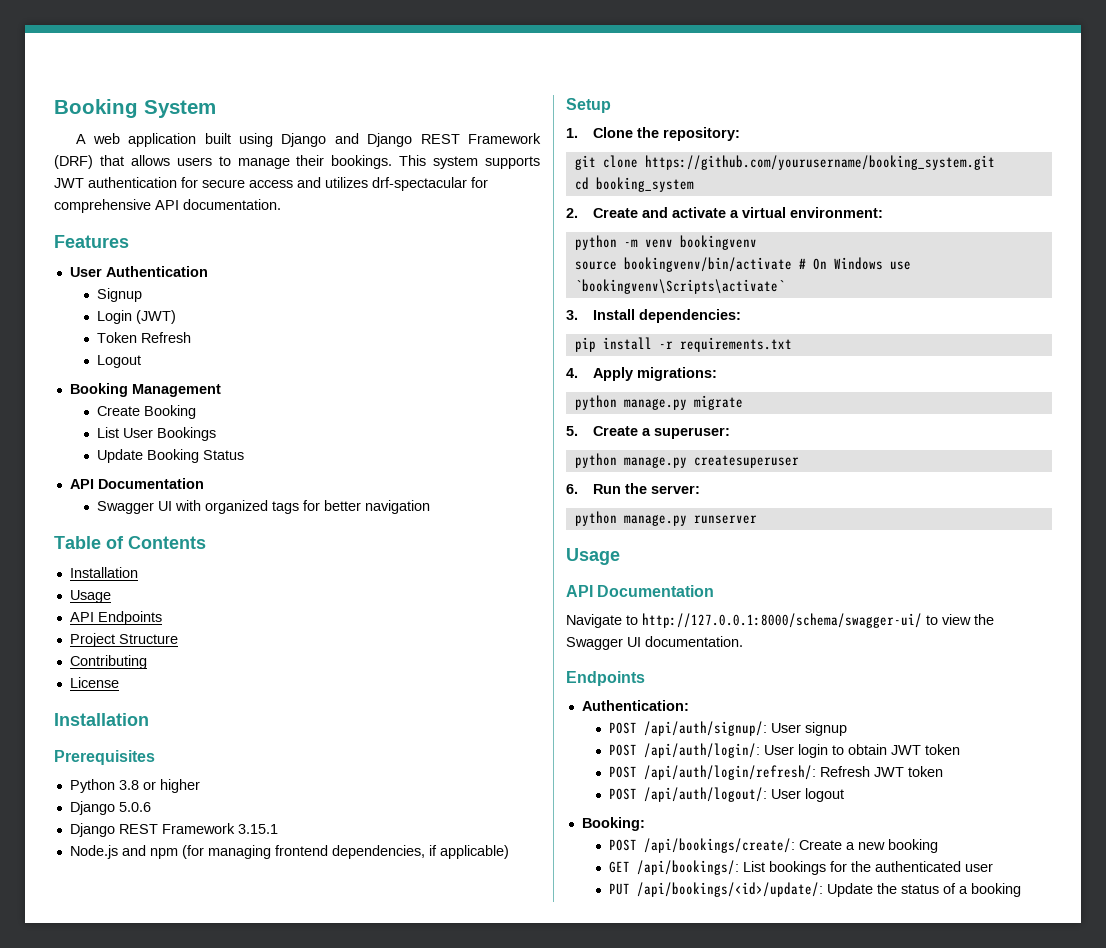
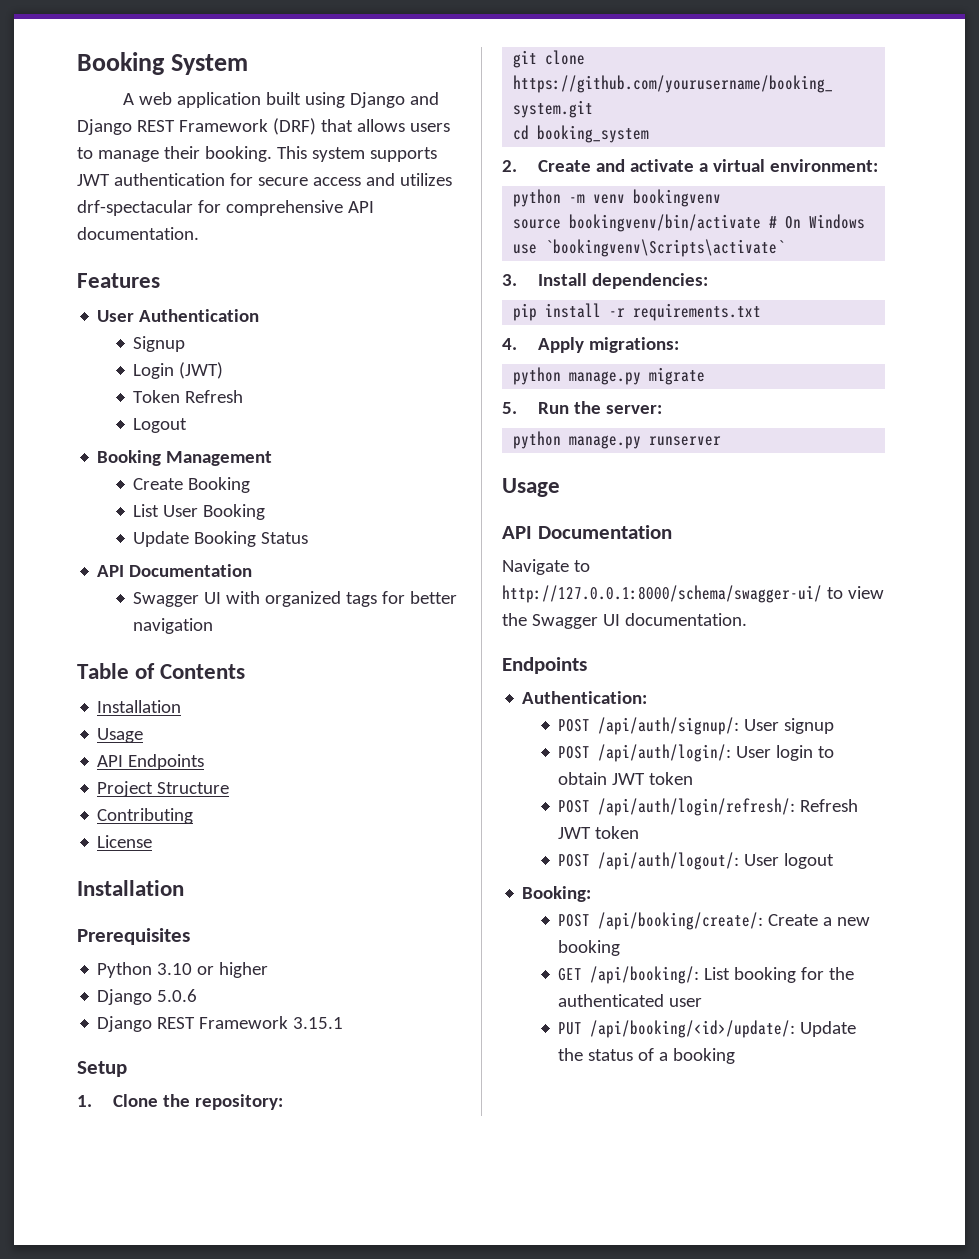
- A web application built using Django and Django REST Framework (DRF) that allows users to manage their bookings.
+ A web application built using Django and Django REST Framework (DRF) that allows users to manage their booking.
- List User Bookings
+ List User Booking
- Python 3.8 or higher
+ Python 3.10 or higher
- Node.js and npm (for managing frontend dependencies, if applicable)
- 5. Create a superuser:
- python manage.py createsuperuser
- 6. Run the server:
+ 5. Run the server:
- POST /api/bookings/create/: Create a new booking
+ POST /api/booking/create/: Create a new booking
- GET /api/bookings/: List bookings for the authenticated user
+ GET /api/booking/: List booking for the authenticated user
- PUT /api/bookings/<id>/update/: Update the status of a booking
+ PUT /api/booking/<id>/update/: Update the status of a booking

